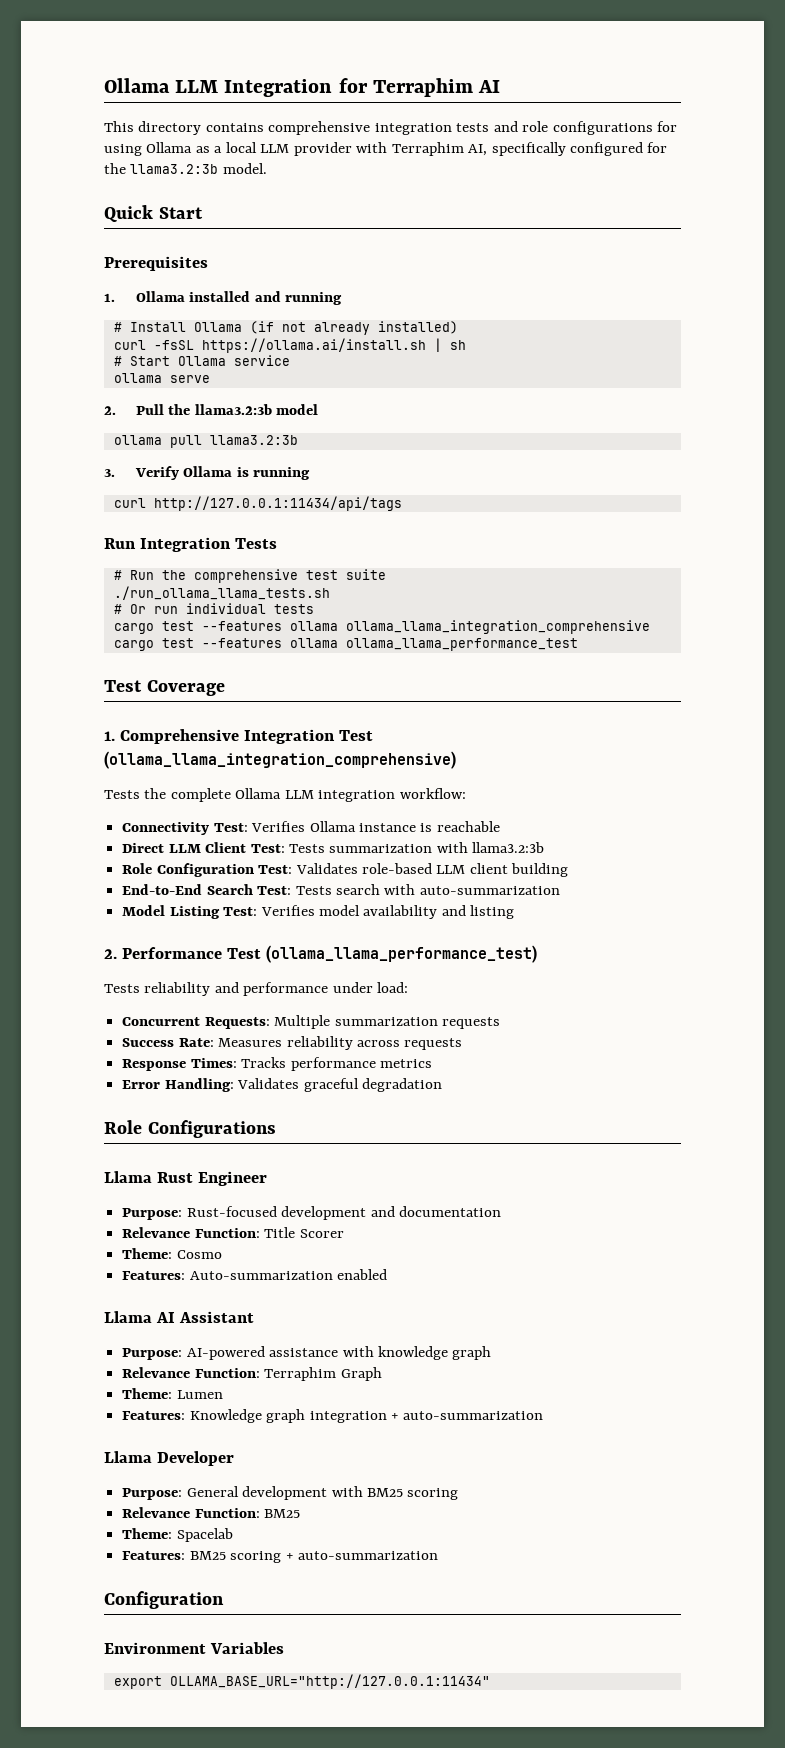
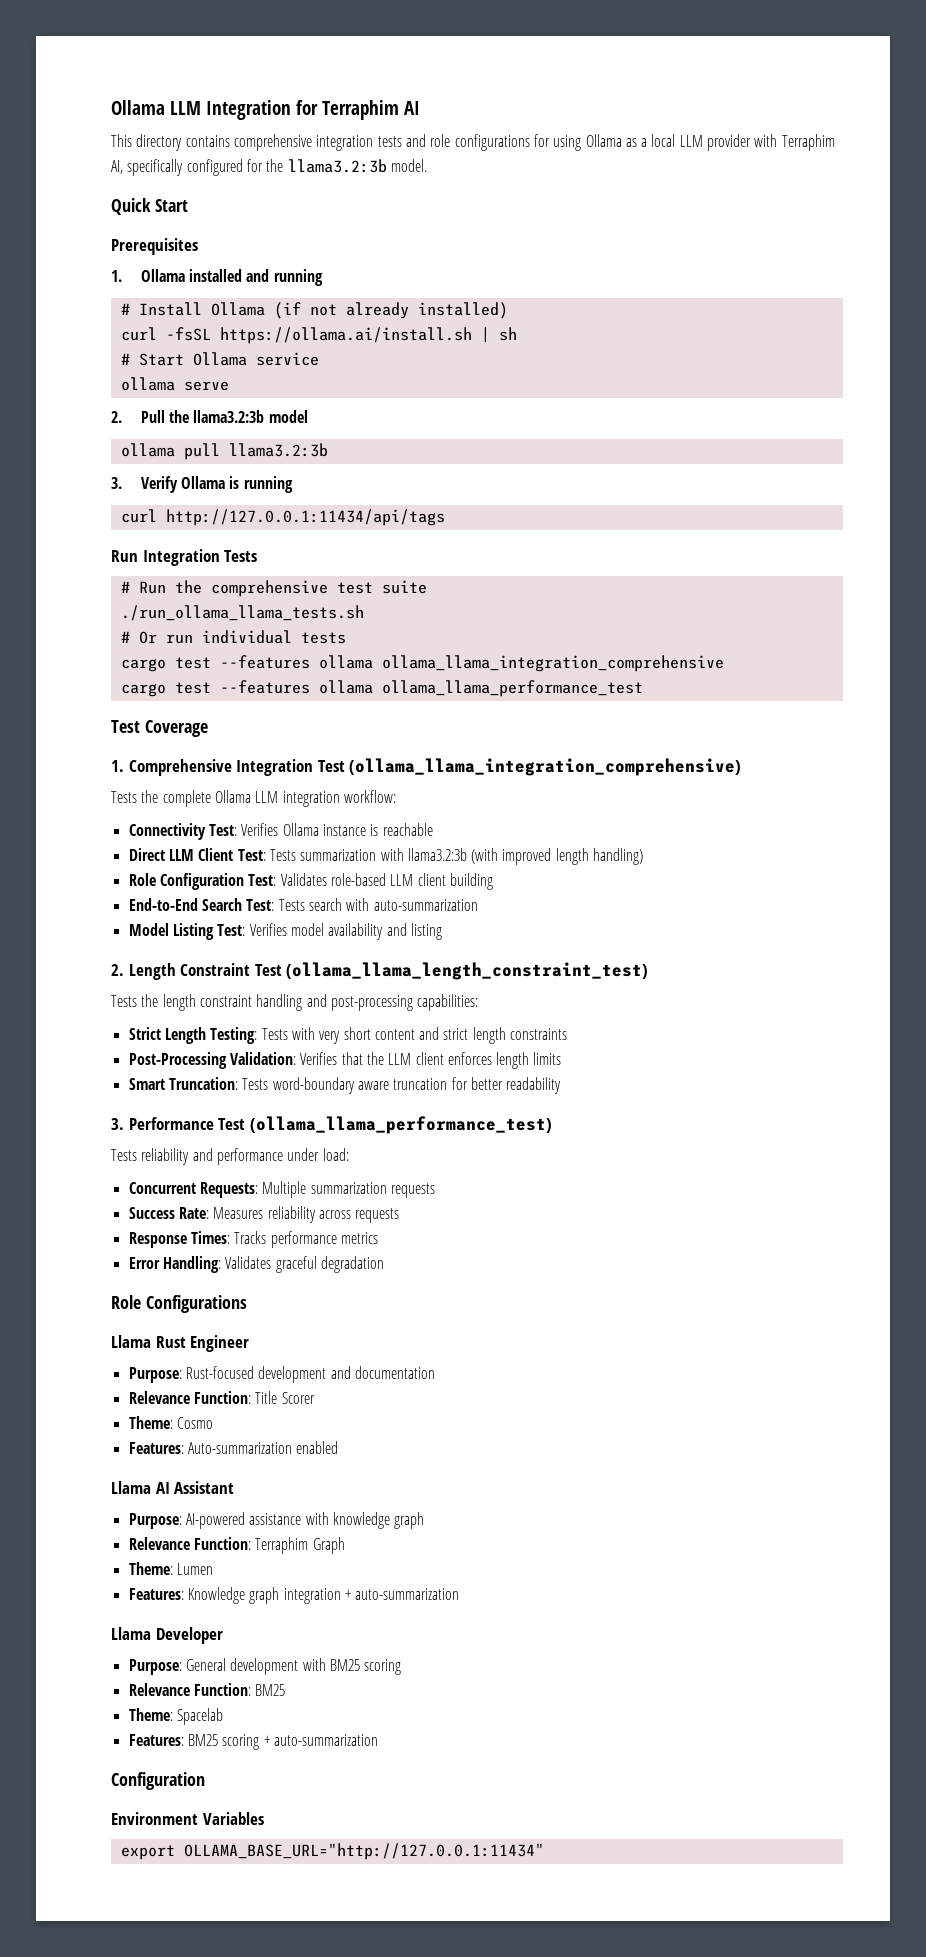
- Direct LLM Client Test: Tests summarization with llama3.2:3b
+ Direct LLM Client Test: Tests summarization with llama3.2:3b (with improved length handling)
- 2. Performance Test (ollama_llama_performance_test)
+ 2. Length Constraint Test (ollama_llama_length_constraint_test)
+ Tests the length constraint handling and post-processing capabilities:
+ Strict Length Testing: Tests with very short content and strict length constraints
+ Post-Processing Validation: Verifies that the LLM client enforces length limits
+ Smart Truncation: Tests word-boundary aware truncation for better readability
+ 3. Performance Test (ollama_llama_performance_test)

